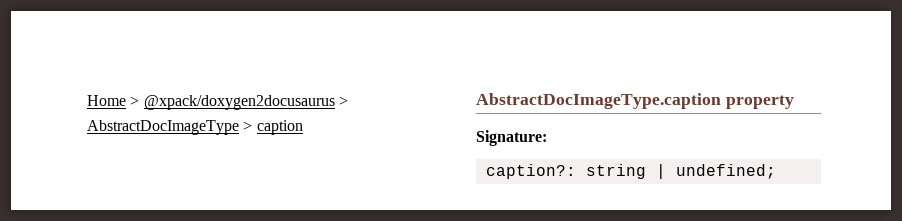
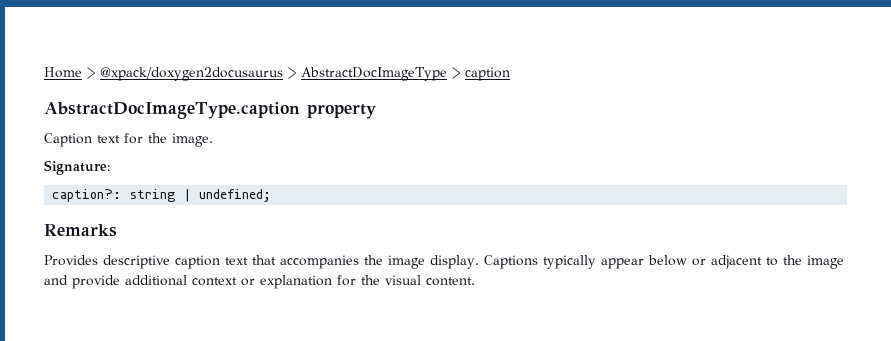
+ Caption text for the image.
+ Remarks
+ Provides descriptive caption text that accompanies the image display. Captions typically appear below or adjacent to the image and provide additional context or explanation for the visual content.

